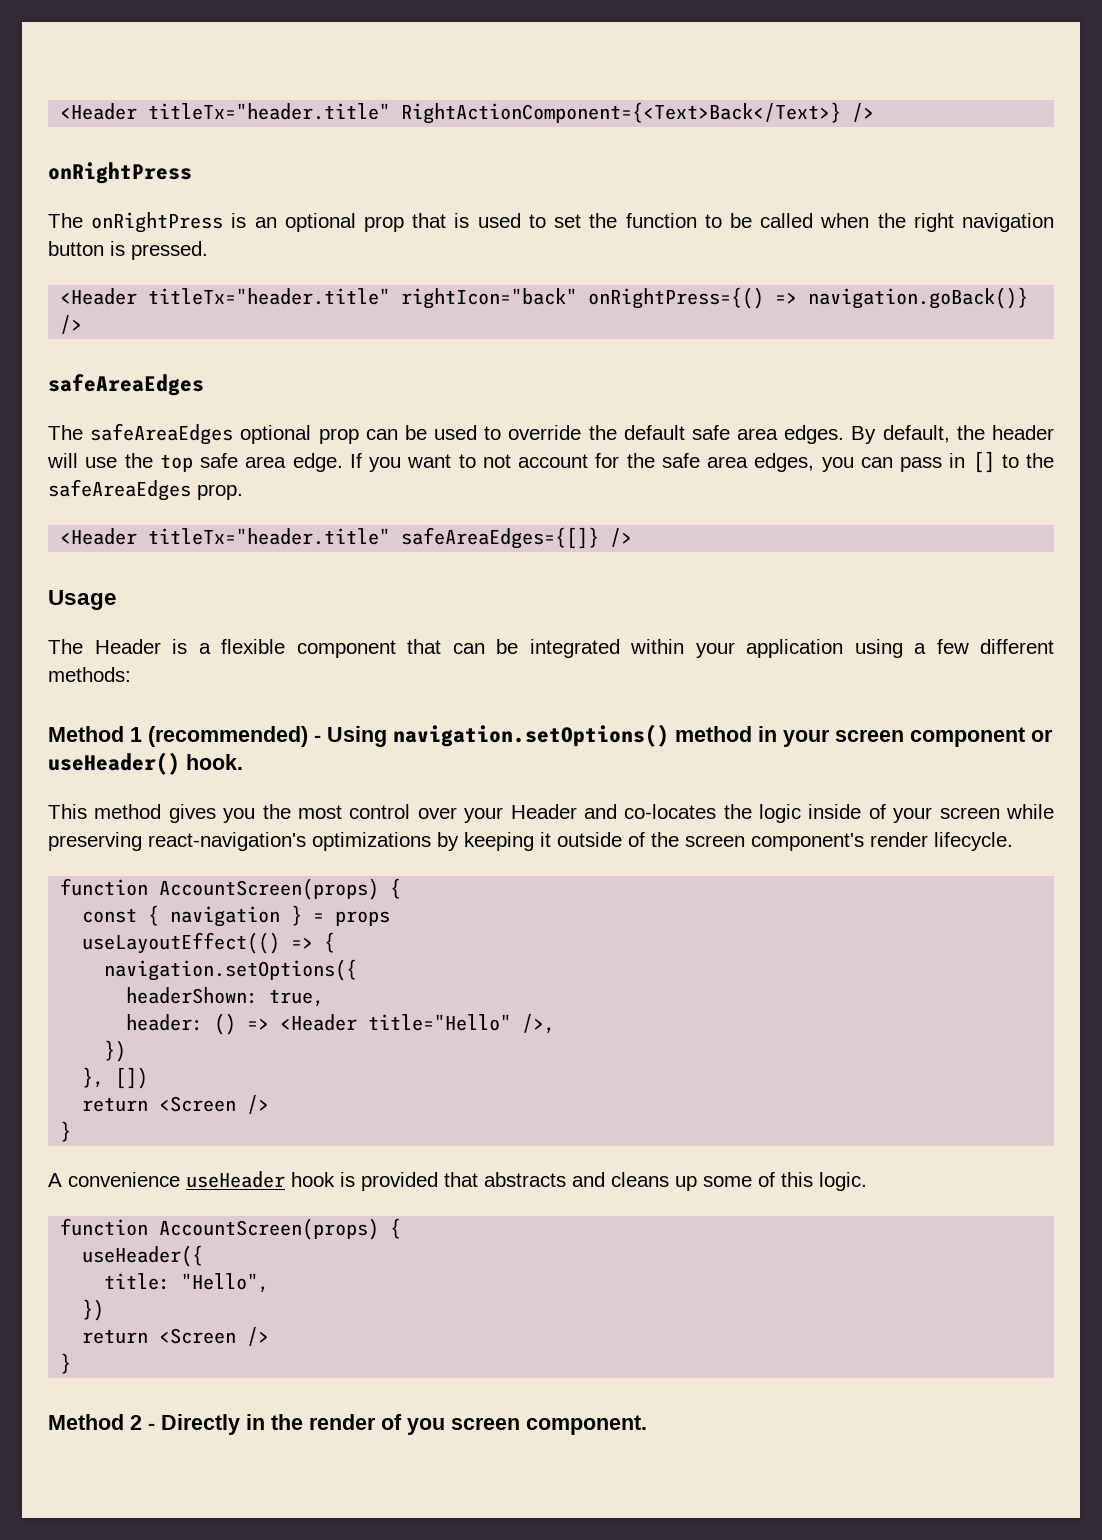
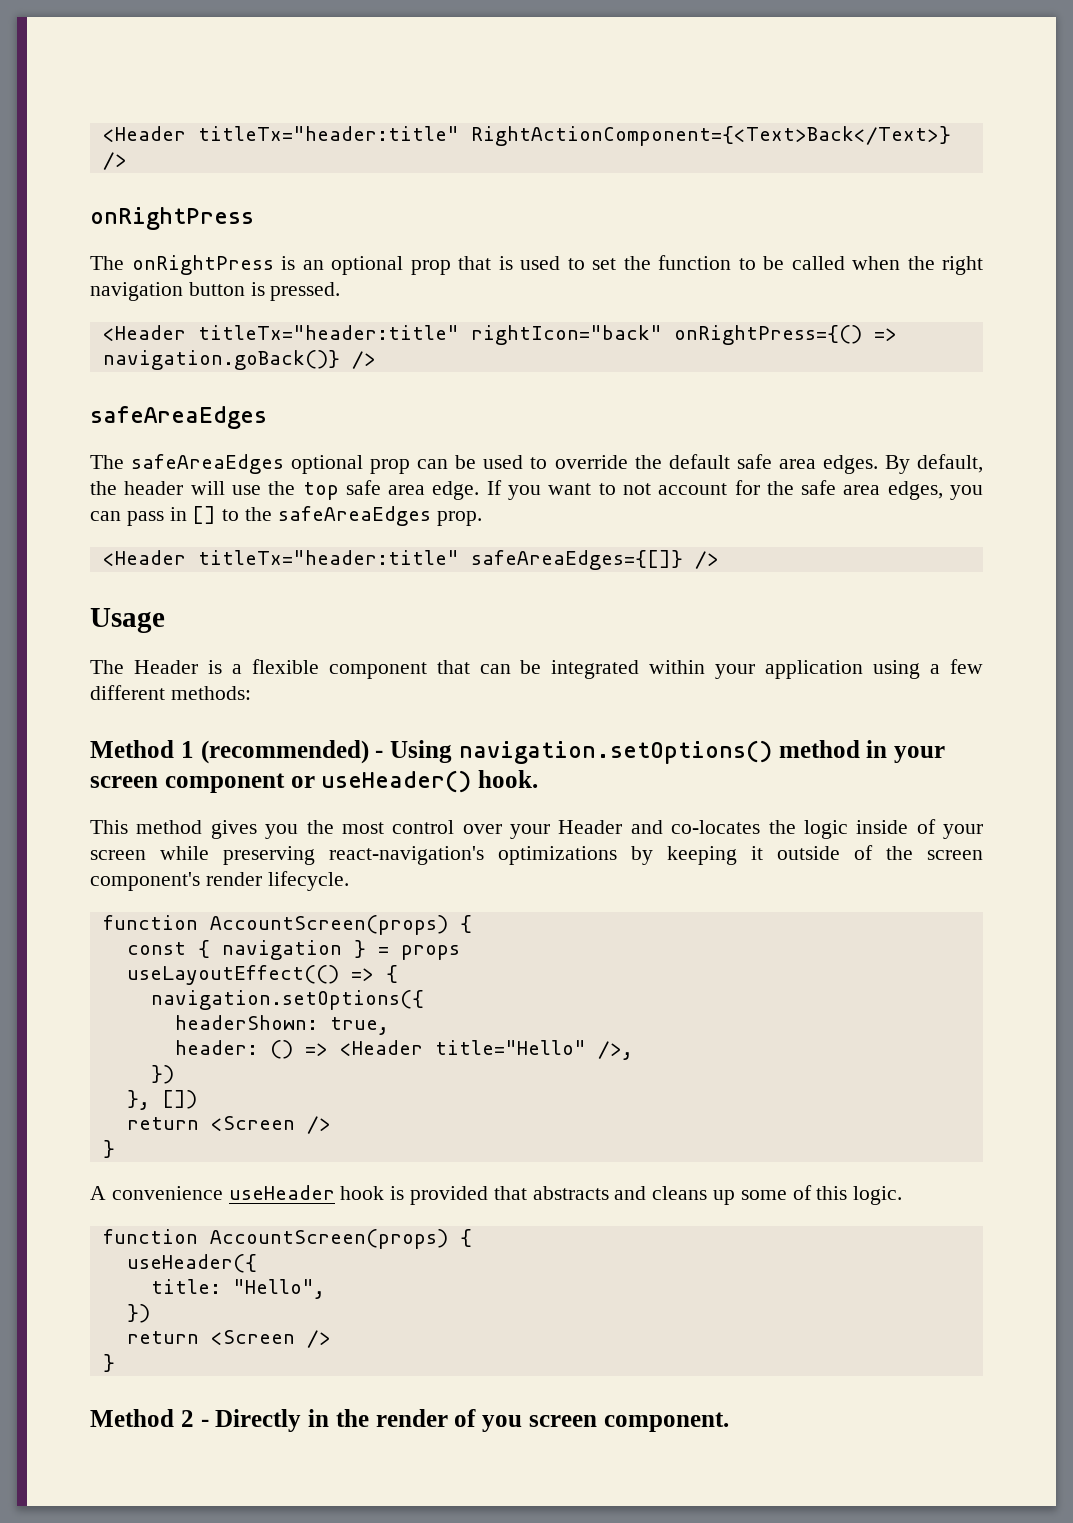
- <Header titleTx="header.title" RightActionComponent={<Text>Back</Text>} />
+ <Header titleTx="header:title" RightActionComponent={<Text>Back</Text>} />
- <Header titleTx="header.title" rightIcon="back" onRightPress={() => navigation.goBack()} />
+ <Header titleTx="header:title" rightIcon="back" onRightPress={() => navigation.goBack()} />
- <Header titleTx="header.title" safeAreaEdges={[]} />
+ <Header titleTx="header:title" safeAreaEdges={[]} />

